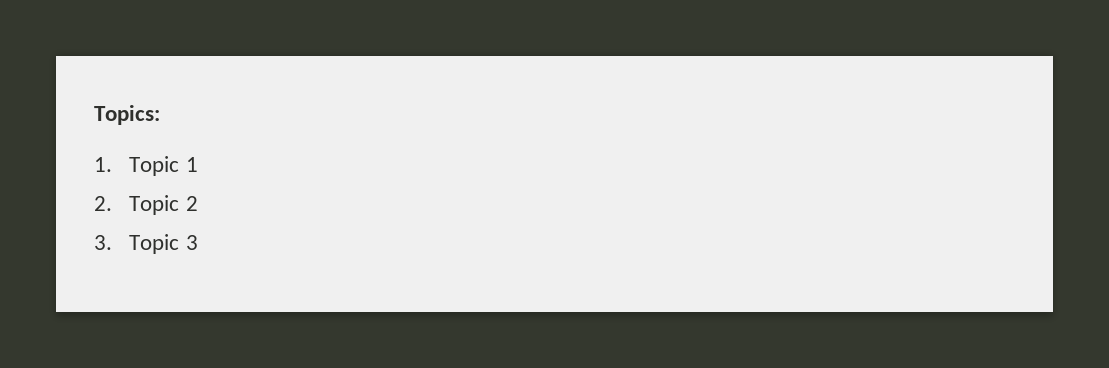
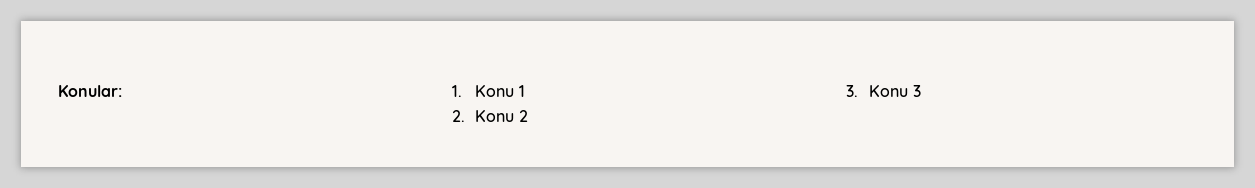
- Topics:
+ Konular:
- 1. Topic 1
+ 1. Konu 1
- 2. Topic 2
+ 2. Konu 2
- 3. Topic 3
+ 3. Konu 3

